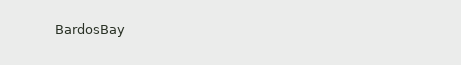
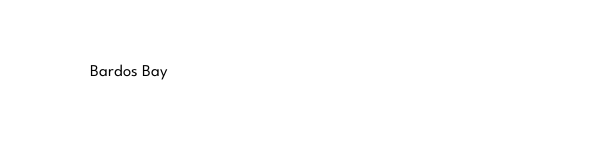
- BardosBay
+ Bardos Bay

